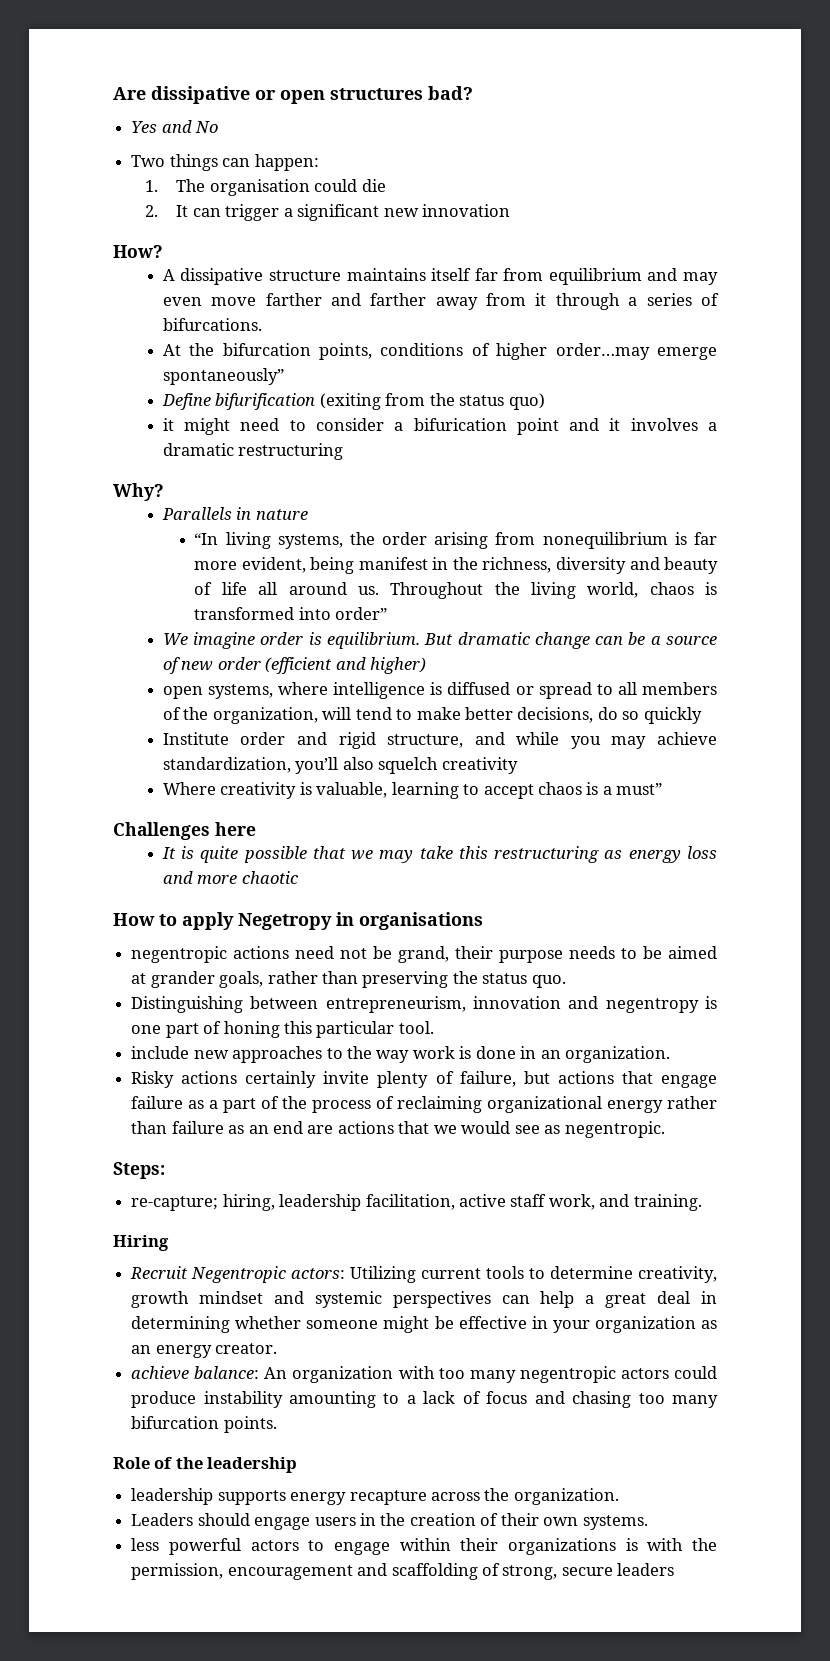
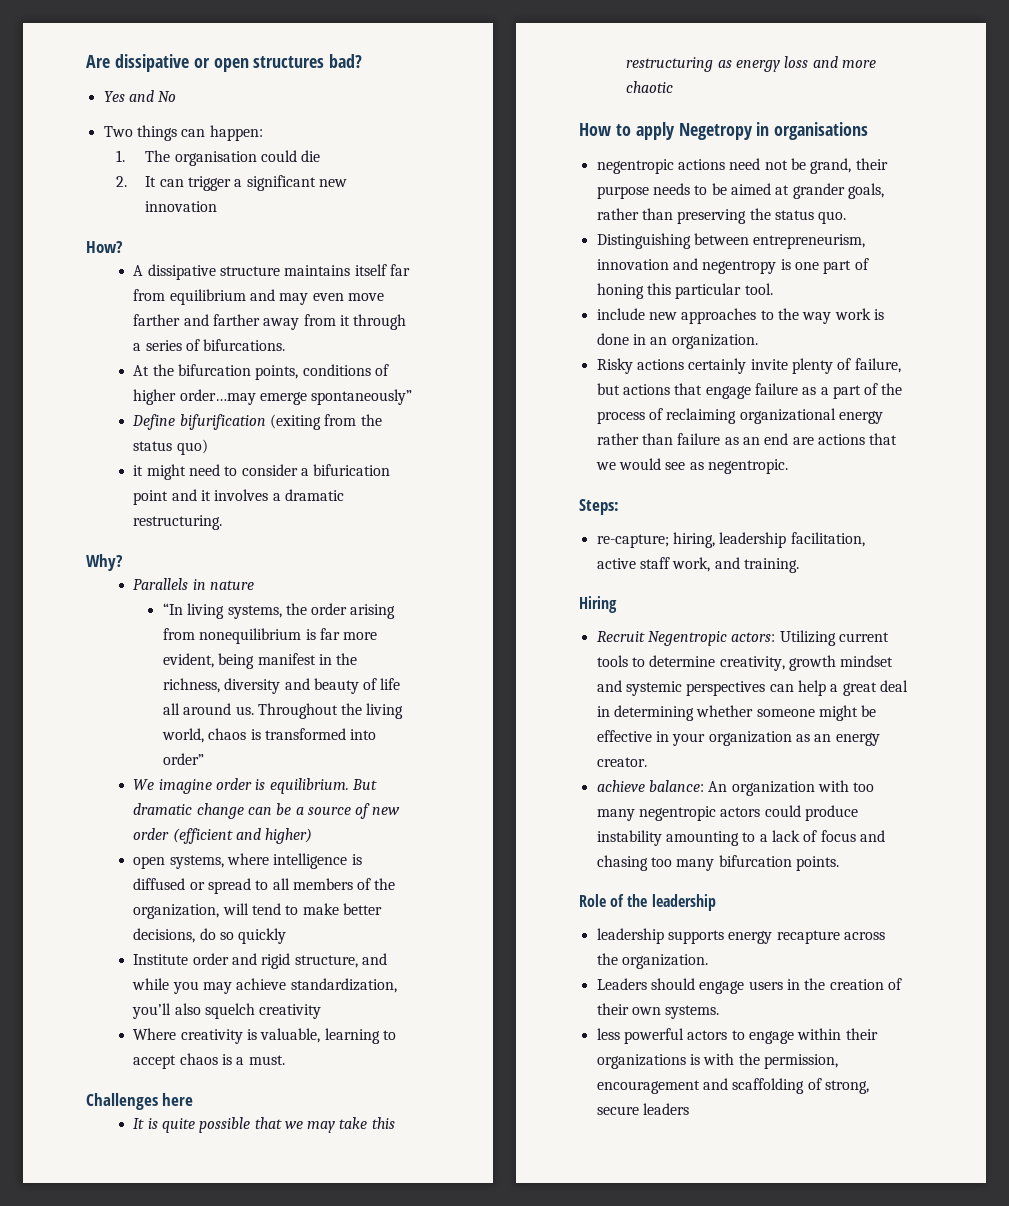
- it might need to consider a bifurication point and it involves a dramatic restructuring
+ it might need to consider a bifurication point and it involves a dramatic restructuring.
- Where creativity is valuable, learning to accept chaos is a must”
+ Where creativity is valuable, learning to accept chaos is a must.

